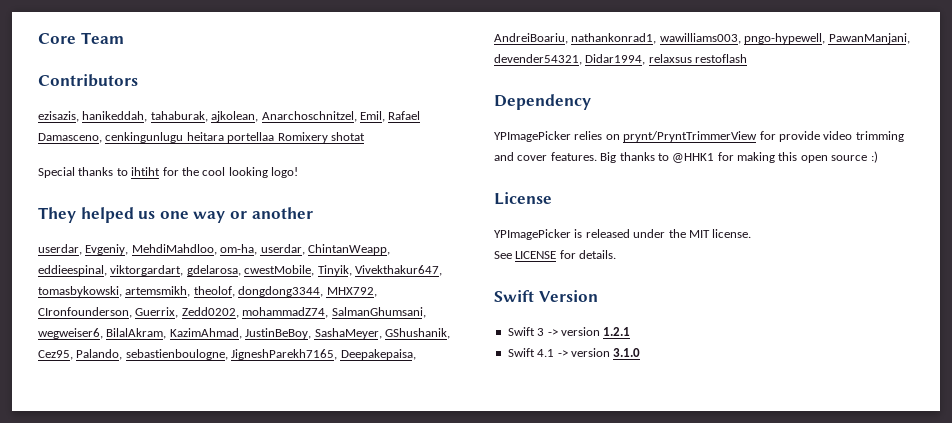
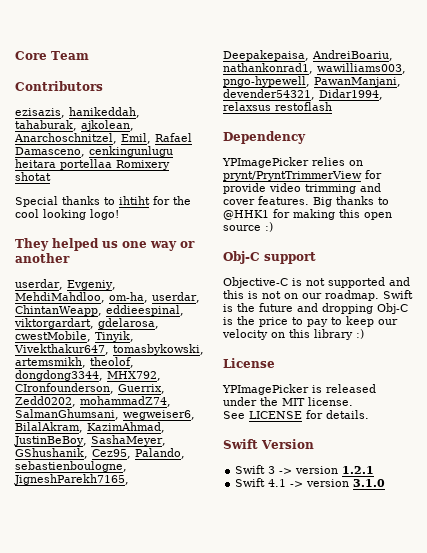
+ Obj-C support
+ Objective-C is not supported and this is not on our roadmap. Swift is the future and dropping Obj-C is the price to pay to keep our velocity on this library :)

